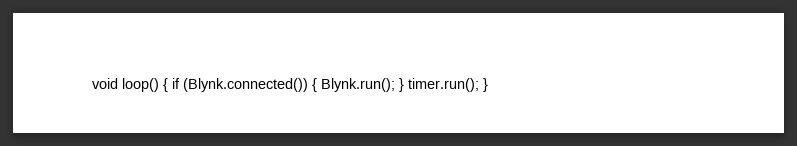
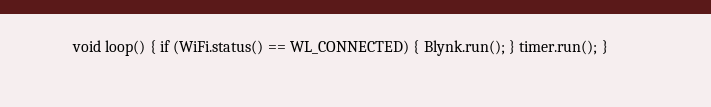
- void loop() { if (Blynk.connected()) { Blynk.run(); } timer.run(); }
+ void loop() { if (WiFi.status() == WL_CONNECTED) { Blynk.run(); } timer.run(); }

